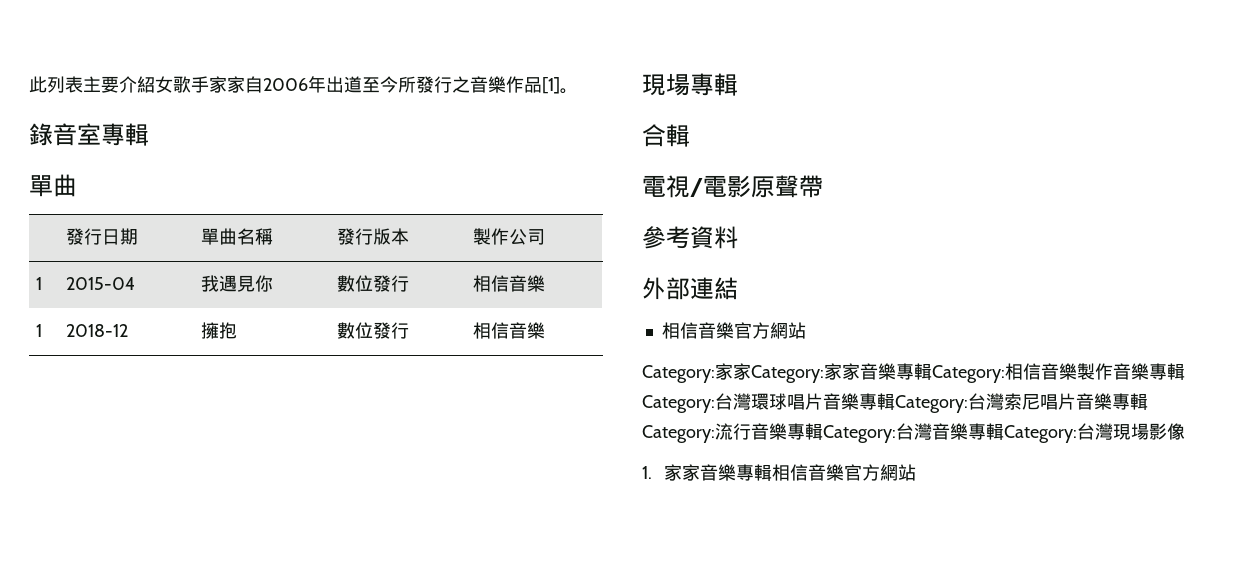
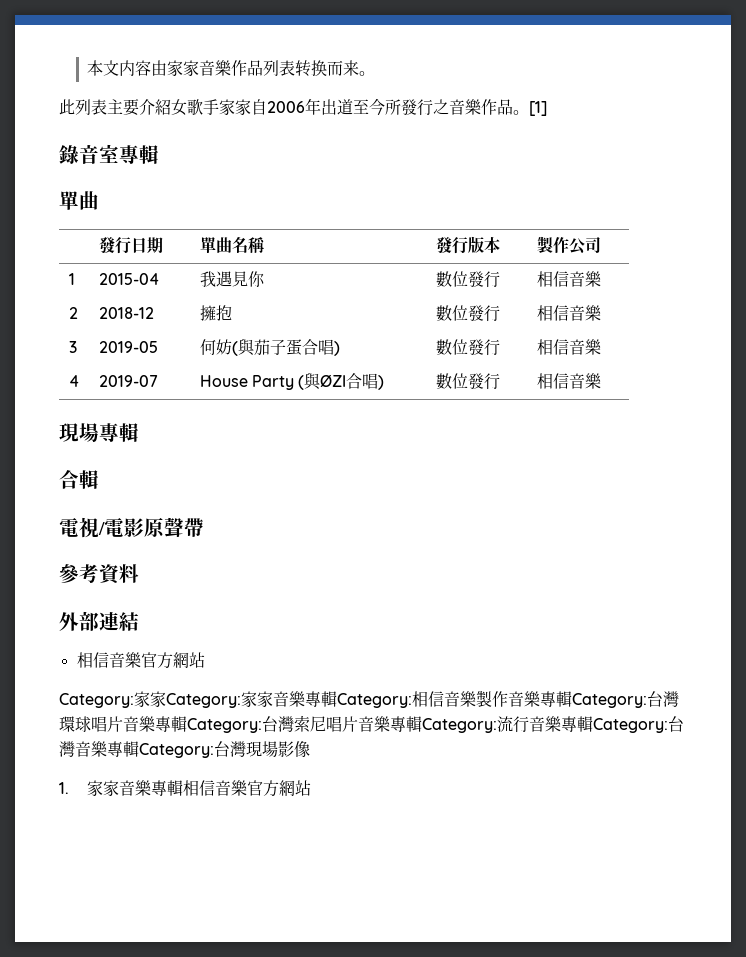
+ 本文内容由家家音樂作品列表转换而来。
- 此列表主要介紹女歌手家家自2006年出道至今所發行之音樂作品[1]。
+ 此列表主要介紹女歌手家家自2006年出道至今所發行之音樂作品。[1]
- 1 | 2018-12 | 擁抱 | 數位發行 | 相信音樂
+ 2 | 2018-12 | 擁抱 | 數位發行 | 相信音樂
+ 3 | 2019-05 | 何妨(與茄子蛋合唱) | 數位發行 | 相信音樂
+ 4 | 2019-07 | House Party (與ØZI合唱) | 數位發行 | 相信音樂

